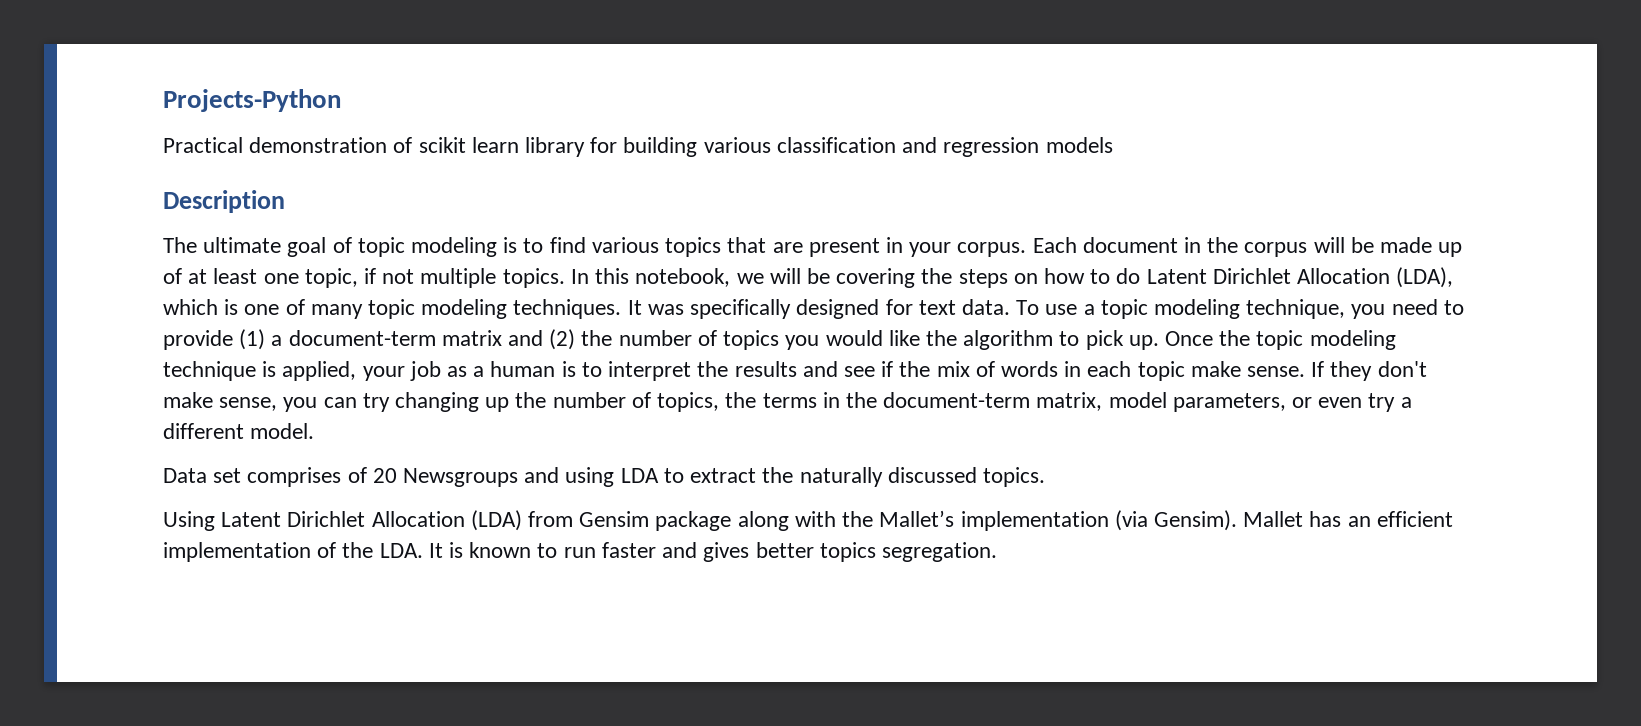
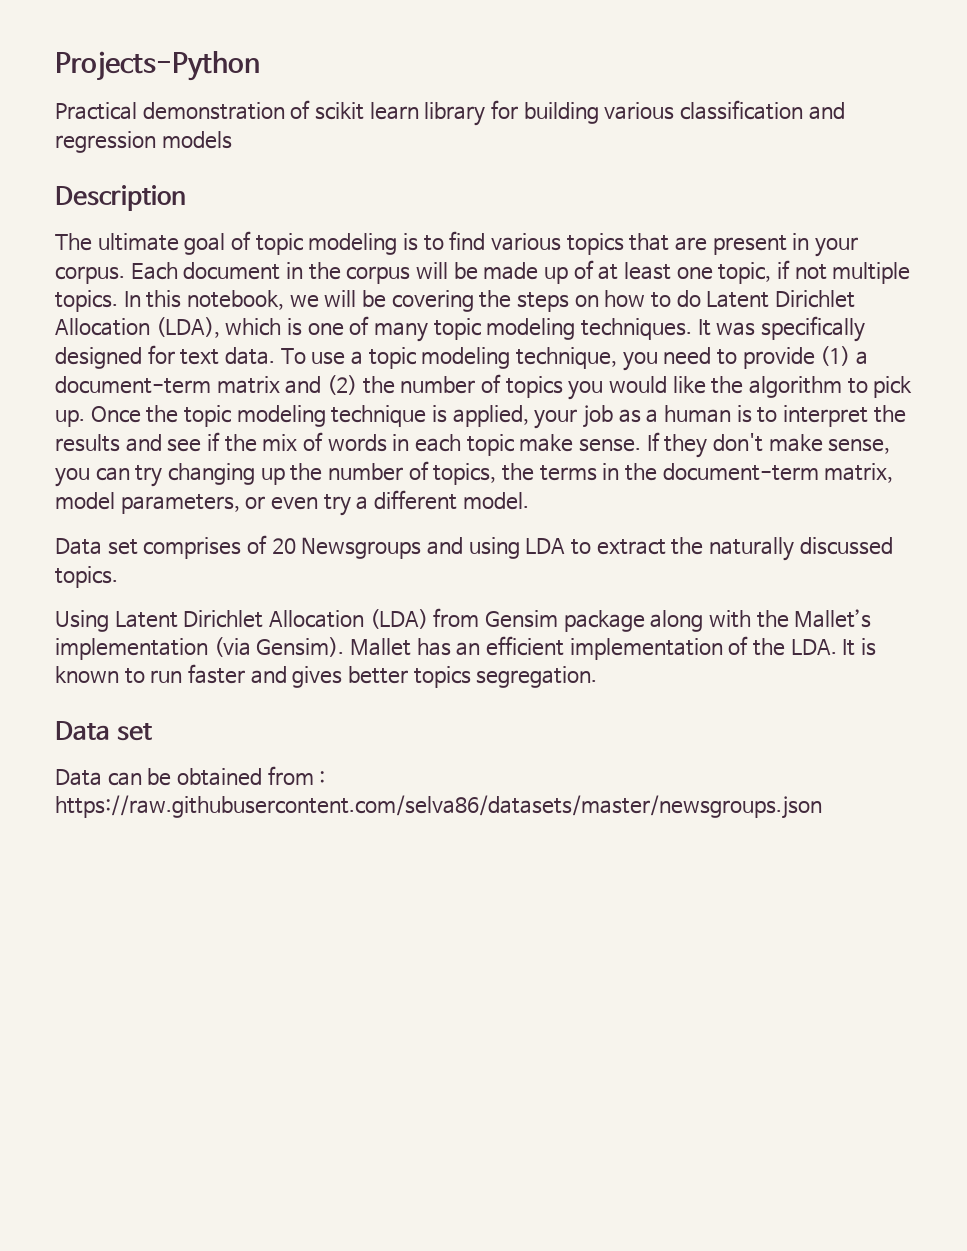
  Mallet has an efficient implementation of the LDA. It is known to run faster and gives better topics segregation.
+ Data set
+ Data can be obtained from : https://raw.githubusercontent.com/selva86/datasets/master/newsgroups.json

